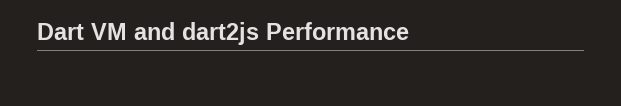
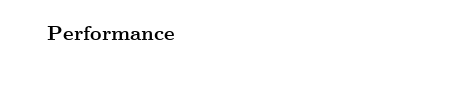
- Dart VM and dart2js Performance
+ Performance

